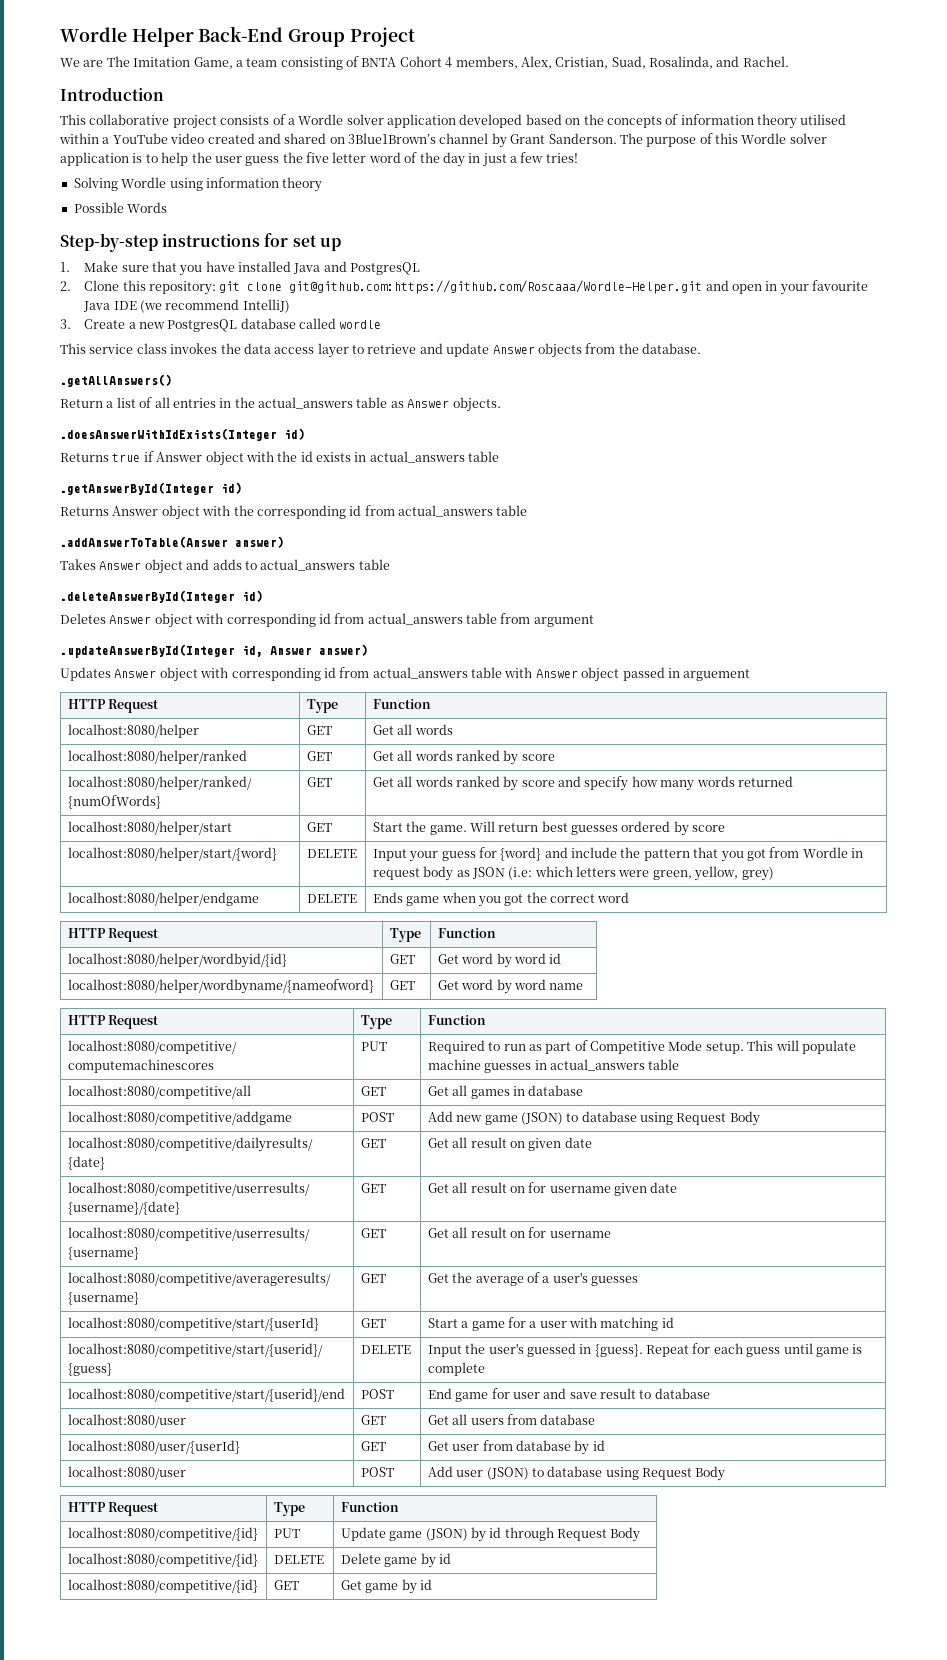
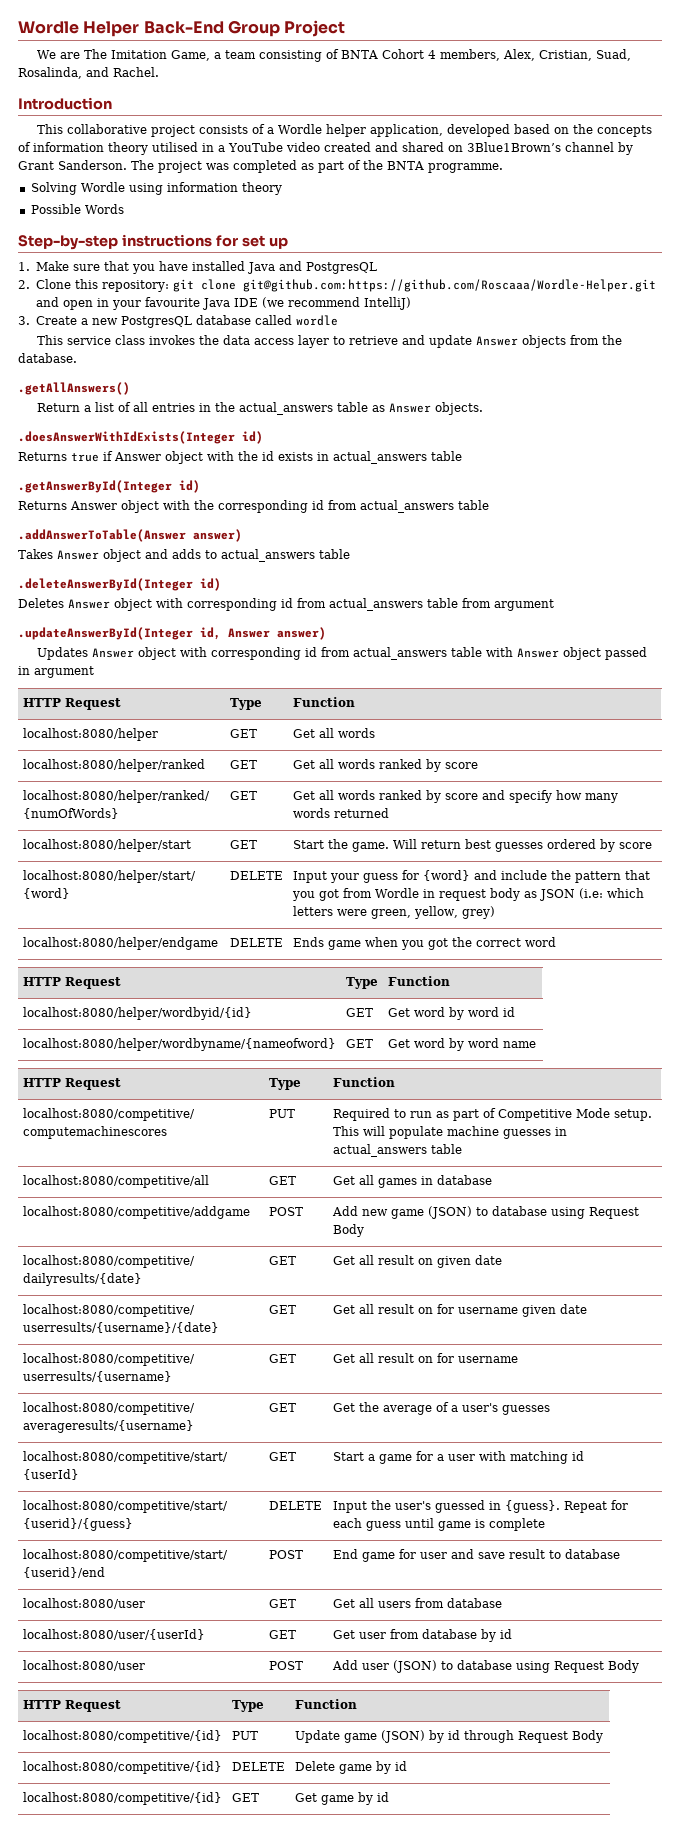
- This collaborative project consists of a Wordle solver application developed based on the concepts of information theory utilised within a YouTube video created and shared on 3Blue1Brown’s channel by Grant Sanderson.
+ This collaborative project consists of a Wordle helper application, developed based on the concepts of information theory utilised in a YouTube video created and shared on 3Blue1Brown’s channel by Grant Sanderson.
- The purpose of this Wordle solver application is to help the user guess the five letter word of the day in just a few tries!
+ The project was completed as part of the BNTA programme.
- Updates Answer object with corresponding id from actual_answers table with Answer object passed in arguement
+ Updates Answer object with corresponding id from actual_answers table with Answer object passed in argument

